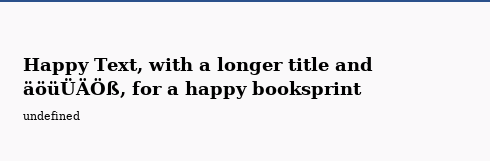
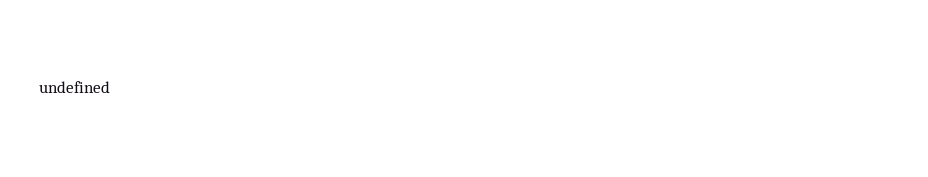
- Happy Text, with a longer title and äöüÜÄÖß, for a happy booksprint

